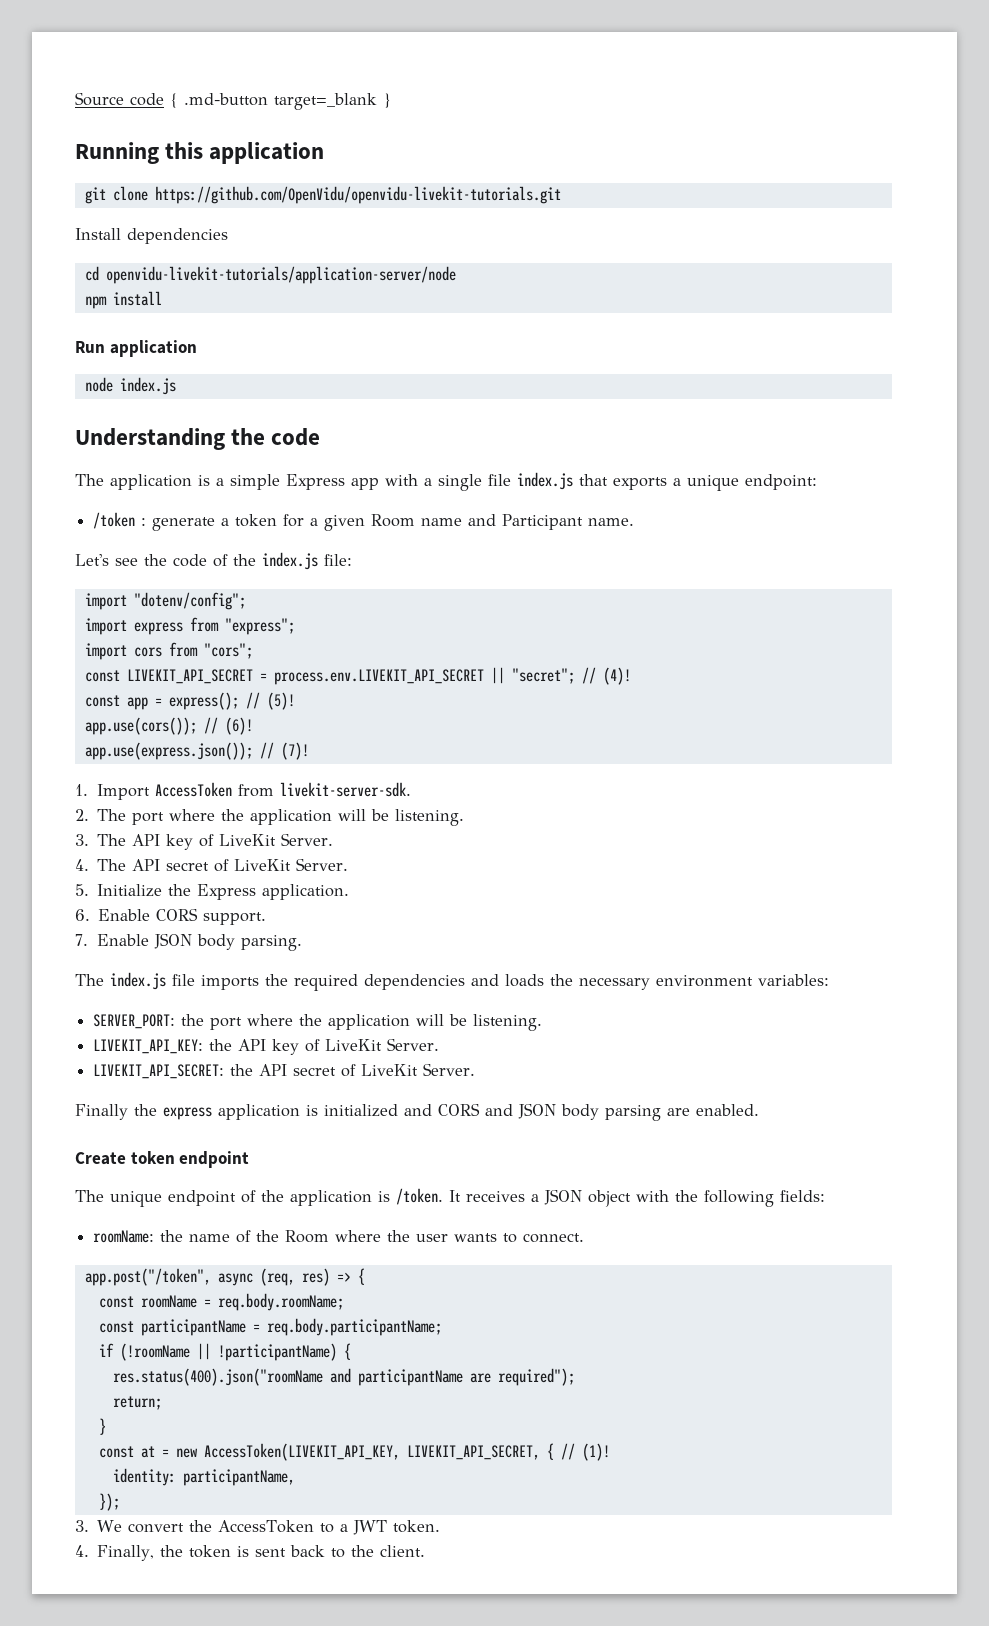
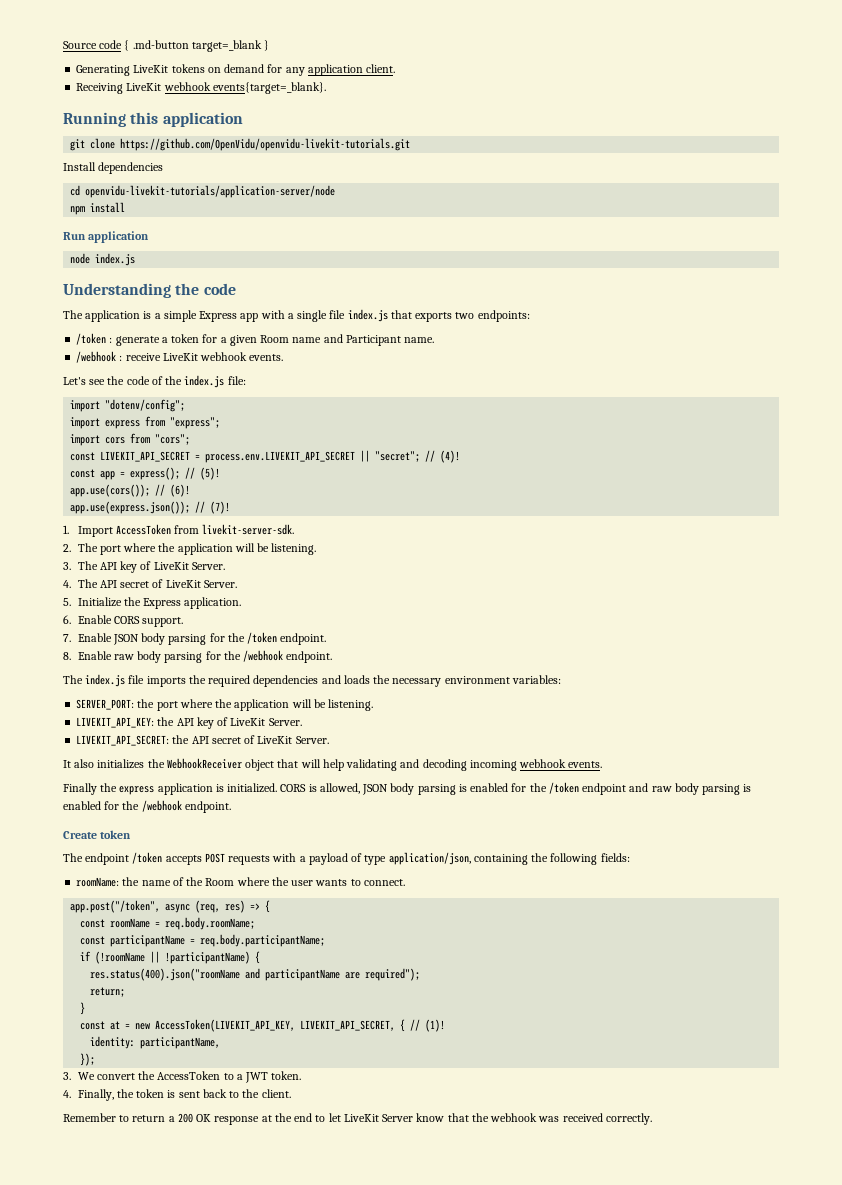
+ Generating LiveKit tokens on demand for any application client.
+ Receiving LiveKit webhook events{target=_blank}.
- The application is a simple Express app with a single file index.js that exports a unique endpoint:
+ The application is a simple Express app with a single file index.js that exports two endpoints:
+ /webhook : receive LiveKit webhook events.
- 7. Enable JSON body parsing.
+ 7. Enable JSON body parsing for the /token endpoint.
+ 8. Enable raw body parsing for the /webhook endpoint.
+ It also initializes the WebhookReceiver object that will help validating and decoding incoming webhook events.
- Finally the express application is initialized and CORS and JSON body parsing are enabled.
+ Finally the express application is initialized. CORS is allowed, JSON body parsing is enabled for the /token endpoint and raw body parsing is enabled for the /webhook endpoint.
- Create token endpoint
- The unique endpoint of the application is /token. It receives a JSON object with the following fields:
+ Create token
+ The endpoint /token accepts POST requests with a payload of type application/json, containing the following fields:
+ Remember to return a 200 OK response at the end to let LiveKit Server know that the webhook was received correctly.

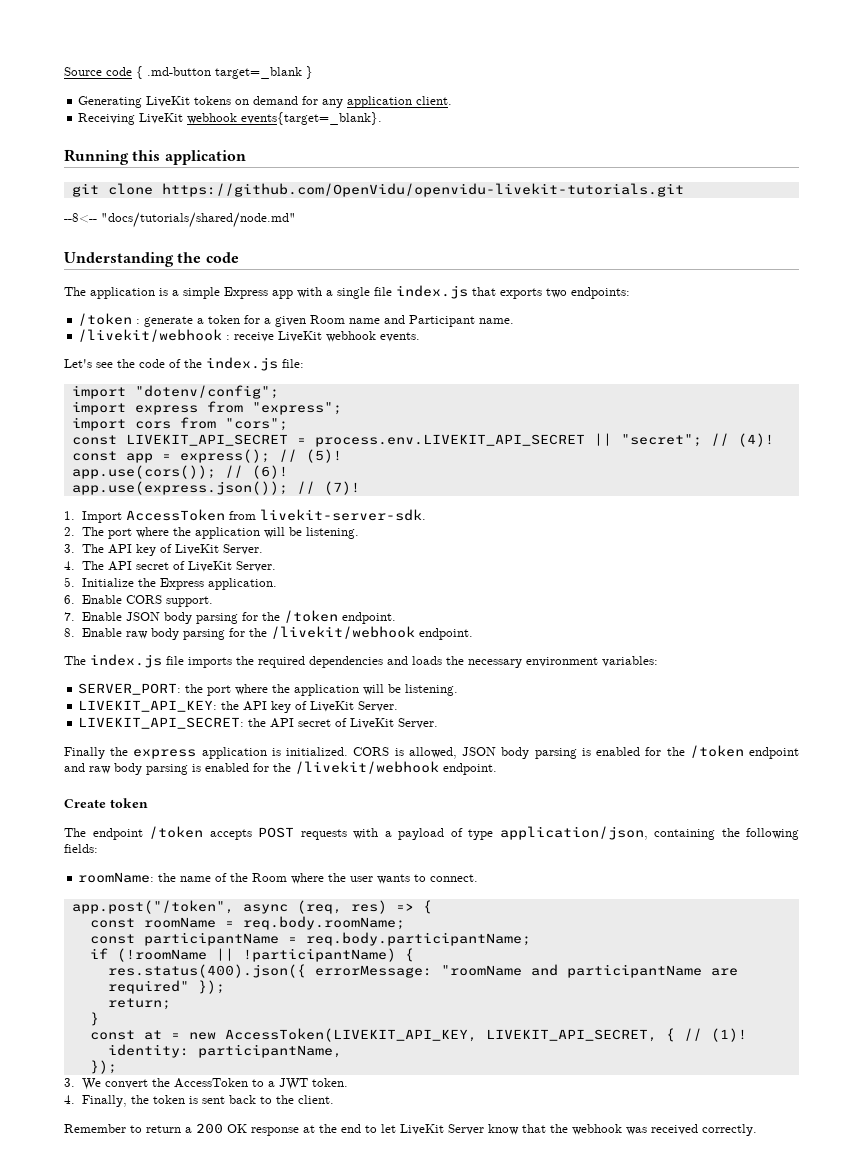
- Install dependencies
- cd openvidu-livekit-tutorials/application-server/node
- npm install
- Run application
- node index.js
+ --8<-- "docs/tutorials/shared/node.md"
- /webhook : receive LiveKit webhook events.
+ /livekit/webhook : receive LiveKit webhook events.
- 8. Enable raw body parsing for the /webhook endpoint.
+ 8. Enable raw body parsing for the /livekit/webhook endpoint.
- It also initializes the WebhookReceiver object that will help validating and decoding incoming webhook events.
- CORS is allowed, JSON body parsing is enabled for the /token endpoint and raw body parsing is enabled for the /webhook endpoint.
+ CORS is allowed, JSON body parsing is enabled for the /token endpoint and raw body parsing is enabled for the /livekit/webhook endpoint.
- res.status(400).json("roomName and participantName are required");
+ res.status(400).json({ errorMessage: "roomName and participantName are required" });

